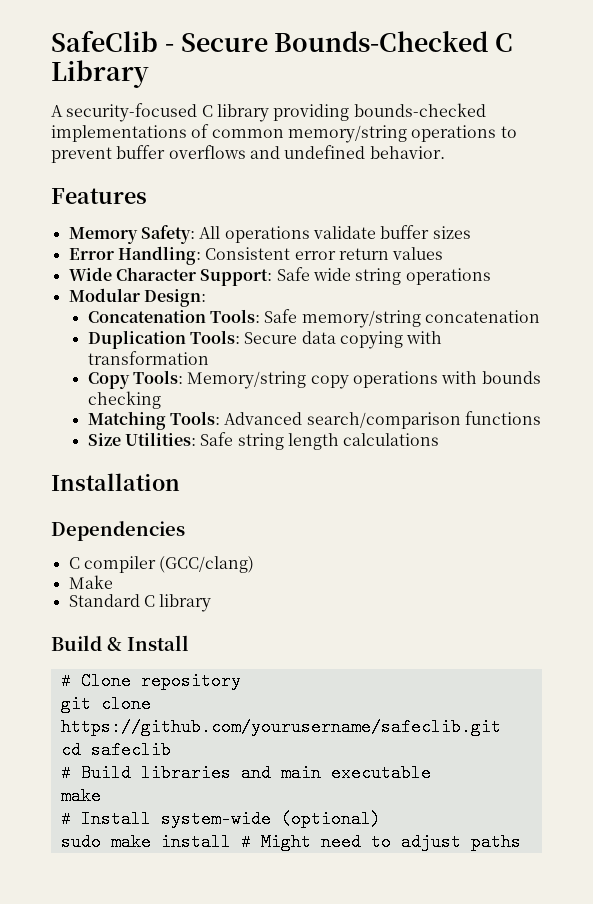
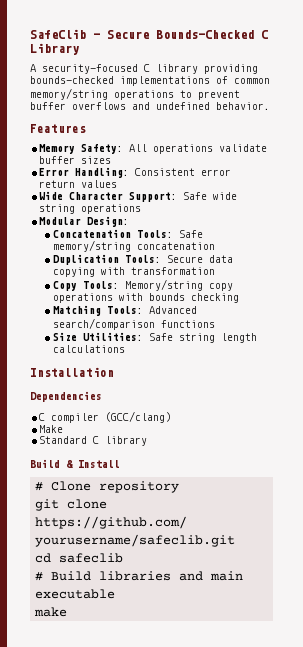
- # Install system-wide (optional)
- sudo make install # Might need to adjust paths

